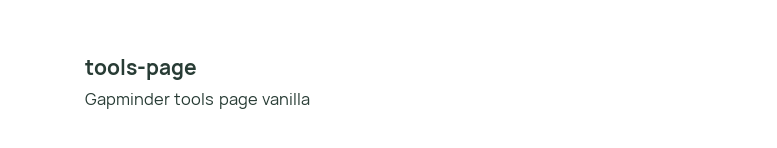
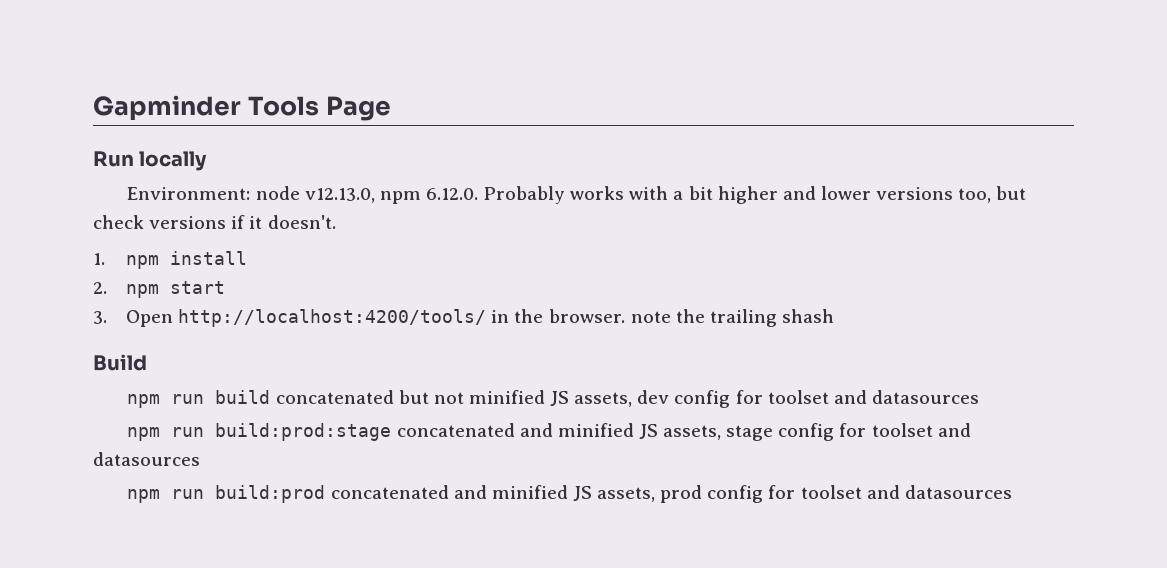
- tools-page
- Gapminder tools page vanilla
+ Gapminder Tools Page
+ Run locally
+ Environment: node v12.13.0, npm 6.12.0. Probably works with a bit higher and lower versions too, but check versions if it doesn't.
+ 1. npm install
+ 2. npm start
+ 3. Open http://localhost:4200/tools/ in the browser. note the trailing shash
+ Build
+ npm run build concatenated but not minified JS assets, dev config for toolset and datasources
+ npm run build:prod:stage concatenated and minified JS assets, stage config for toolset and datasources
+ npm run build:prod concatenated and minified JS assets, prod config for toolset and datasources

